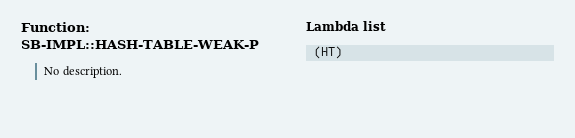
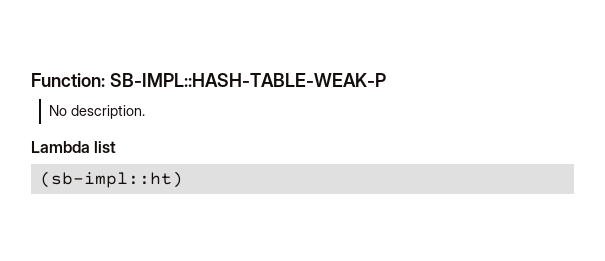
- (HT)
+ (sb-impl::ht)

